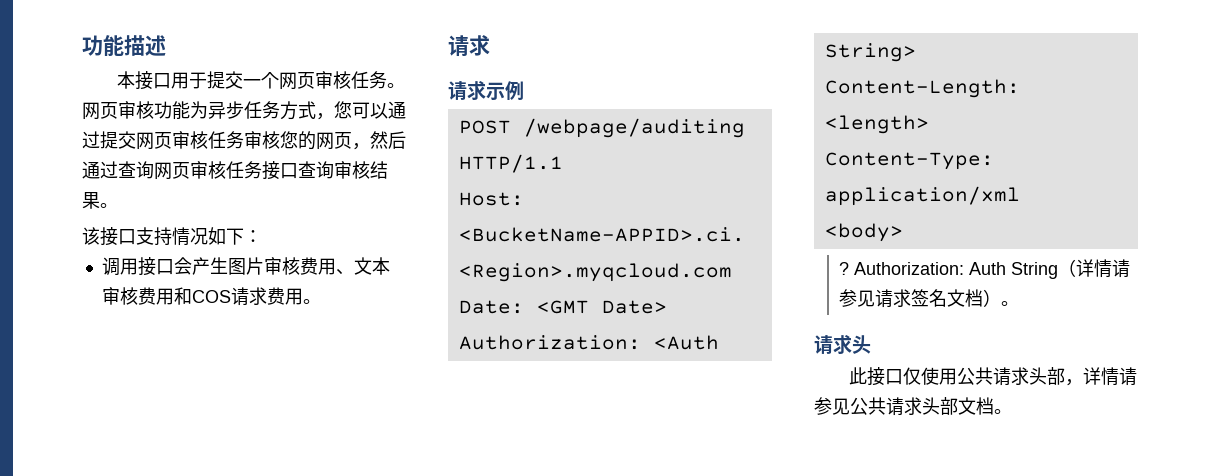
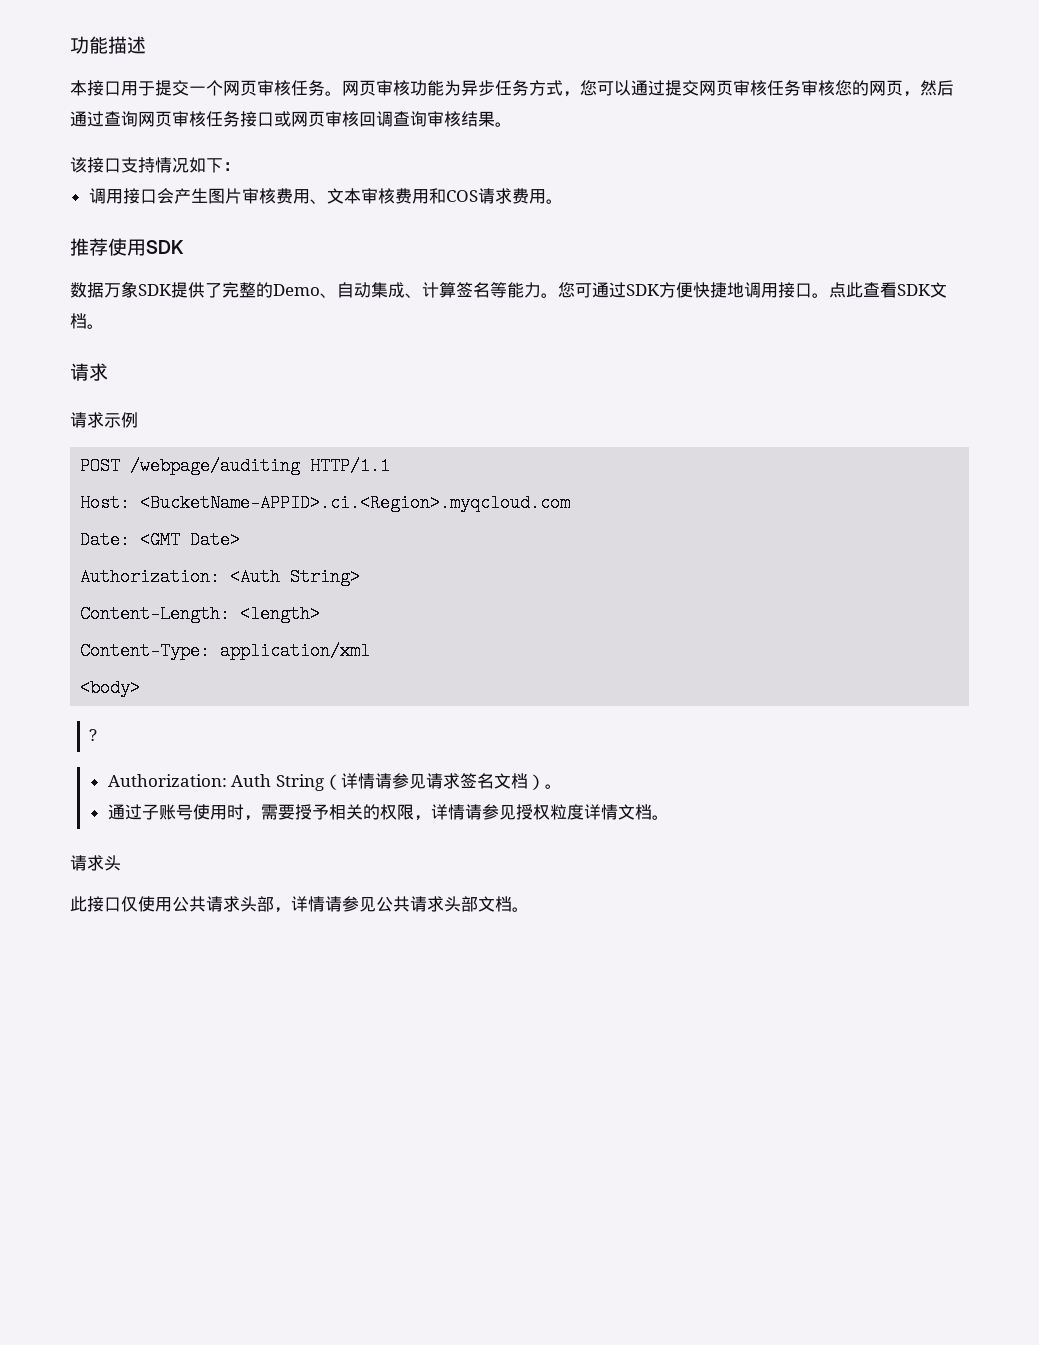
- 网页审核功能为异步任务方式，您可以通过提交网页审核任务审核您的网页，然后通过查询网页审核任务接口查询审核结果。
+ 网页审核功能为异步任务方式，您可以通过提交网页审核任务审核您的网页，然后通过查询网页审核任务接口或网页审核回调查询审核结果。
+ 推荐使用SDK
+ 数据万象SDK提供了完整的Demo、自动集成、计算签名等能力。您可通过SDK方便快捷地调用接口。点此查看SDK文档。
- ? Authorization: Auth String（详情请参见请求签名文档）。
+ ?
+ Authorization: Auth String（详情请参见请求签名文档）。
+ 通过子账号使用时，需要授予相关的权限，详情请参见授权粒度详情文档。

